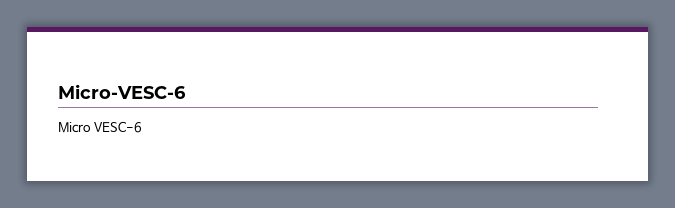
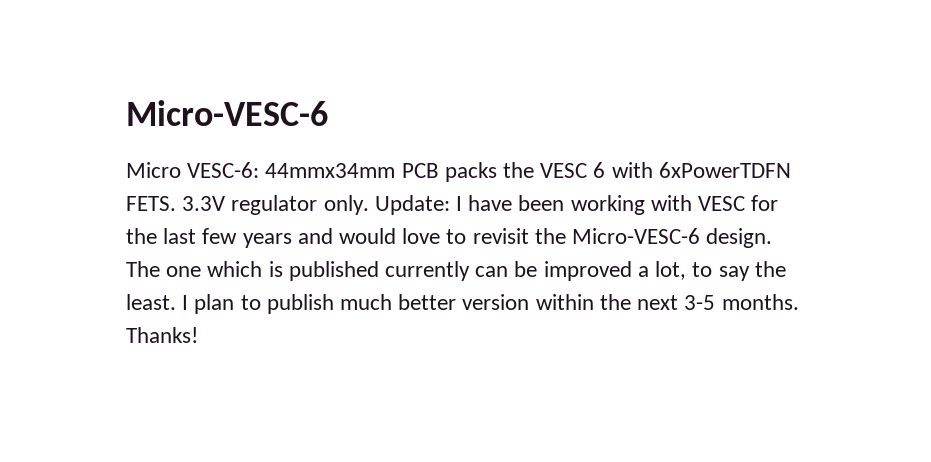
- Micro VESC-6
+ Micro VESC-6: 44mmx34mm PCB packs the VESC 6 with 6xPowerTDFN FETS. 3.3V regulator only. Update: I have been working with VESC for the last few years and would love to revisit the Micro-VESC-6 design. The one which is published currently can be improved a lot, to say the least. I plan to publish much better version within the next 3-5 months. Thanks!

